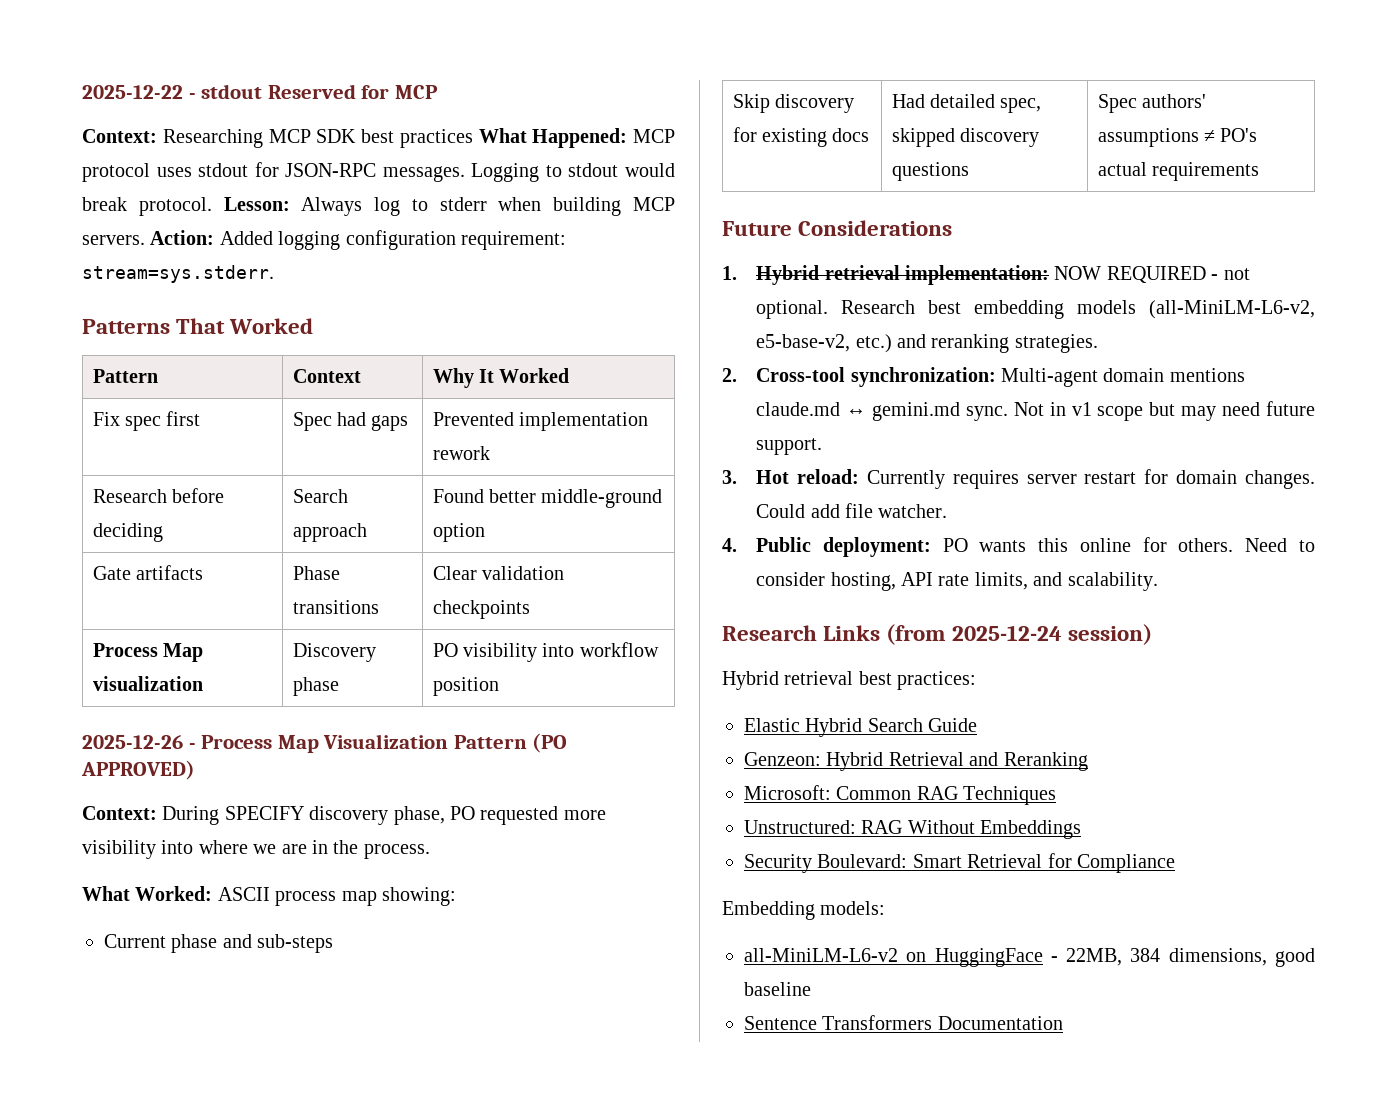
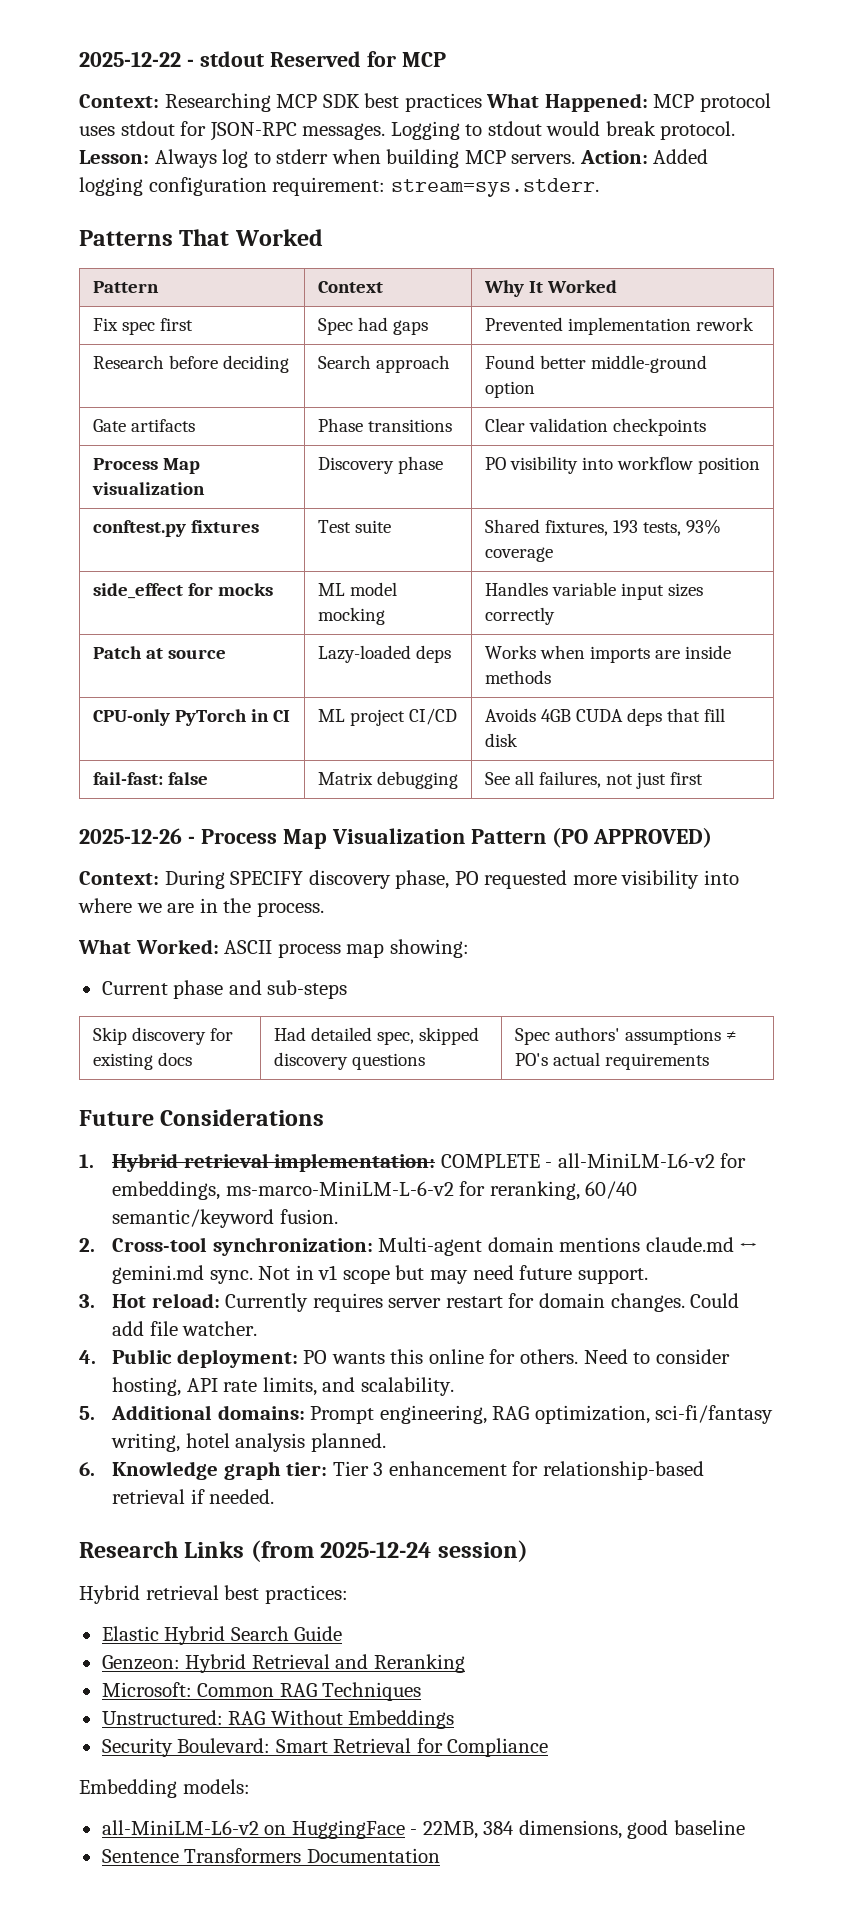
+ conftest.py fixtures | Test suite | Shared fixtures, 193 tests, 93% coverage
+ side_effect for mocks | ML model mocking | Handles variable input sizes correctly
+ Patch at source | Lazy-loaded deps | Works when imports are inside methods
+ CPU-only PyTorch in CI | ML project CI/CD | Avoids 4GB CUDA deps that fill disk
+ fail-fast: false | Matrix debugging | See all failures, not just first
- 1. Hybrid retrieval implementation: NOW REQUIRED - not optional. Research best embedding models (all-MiniLM-L6-v2, e5-base-v2, etc.) and reranking strategies.
+ 1. Hybrid retrieval implementation: COMPLETE - all-MiniLM-L6-v2 for embeddings, ms-marco-MiniLM-L-6-v2 for reranking, 60/40 semantic/keyword fusion.
+ 5. Additional domains: Prompt engineering, RAG optimization, sci-fi/fantasy writing, hotel analysis planned.
+ 6. Knowledge graph tier: Tier 3 enhancement for relationship-based retrieval if needed.

